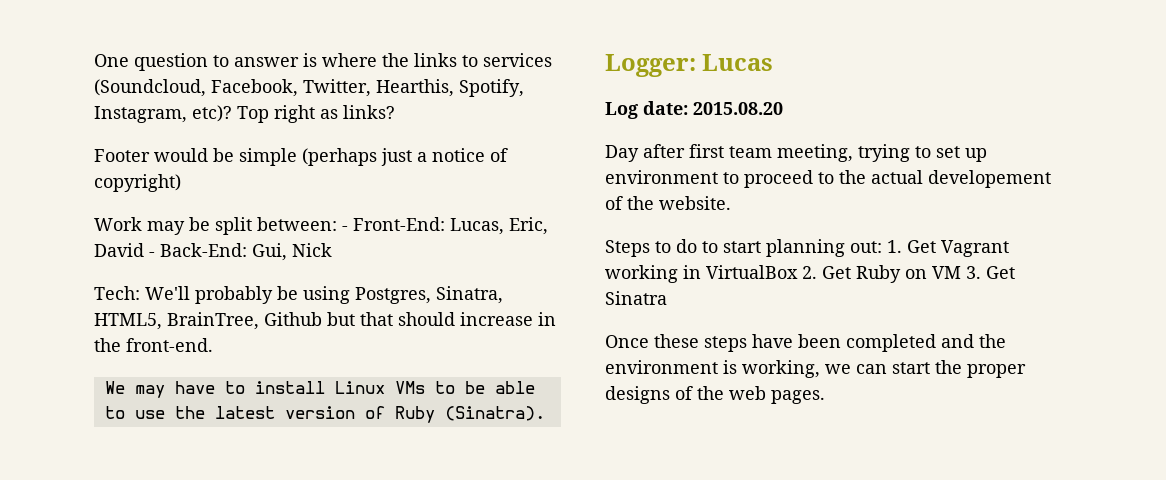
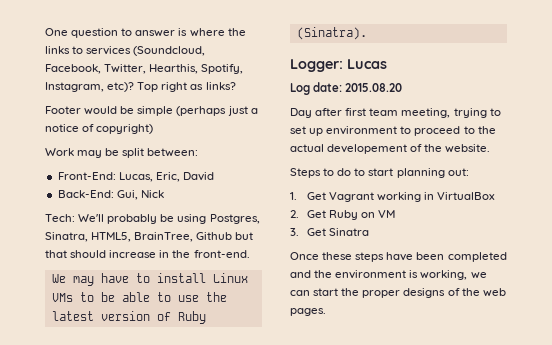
- Work may be split between: - Front-End: Lucas, Eric, David - Back-End: Gui, Nick
+ Work may be split between:
+ Front-End: Lucas, Eric, David
+ Back-End: Gui, Nick
- Steps to do to start planning out: 1. Get Vagrant working in VirtualBox 2. Get Ruby on VM 3. Get Sinatra
+ Steps to do to start planning out:
+ 1. Get Vagrant working in VirtualBox
+ 2. Get Ruby on VM
+ 3. Get Sinatra

